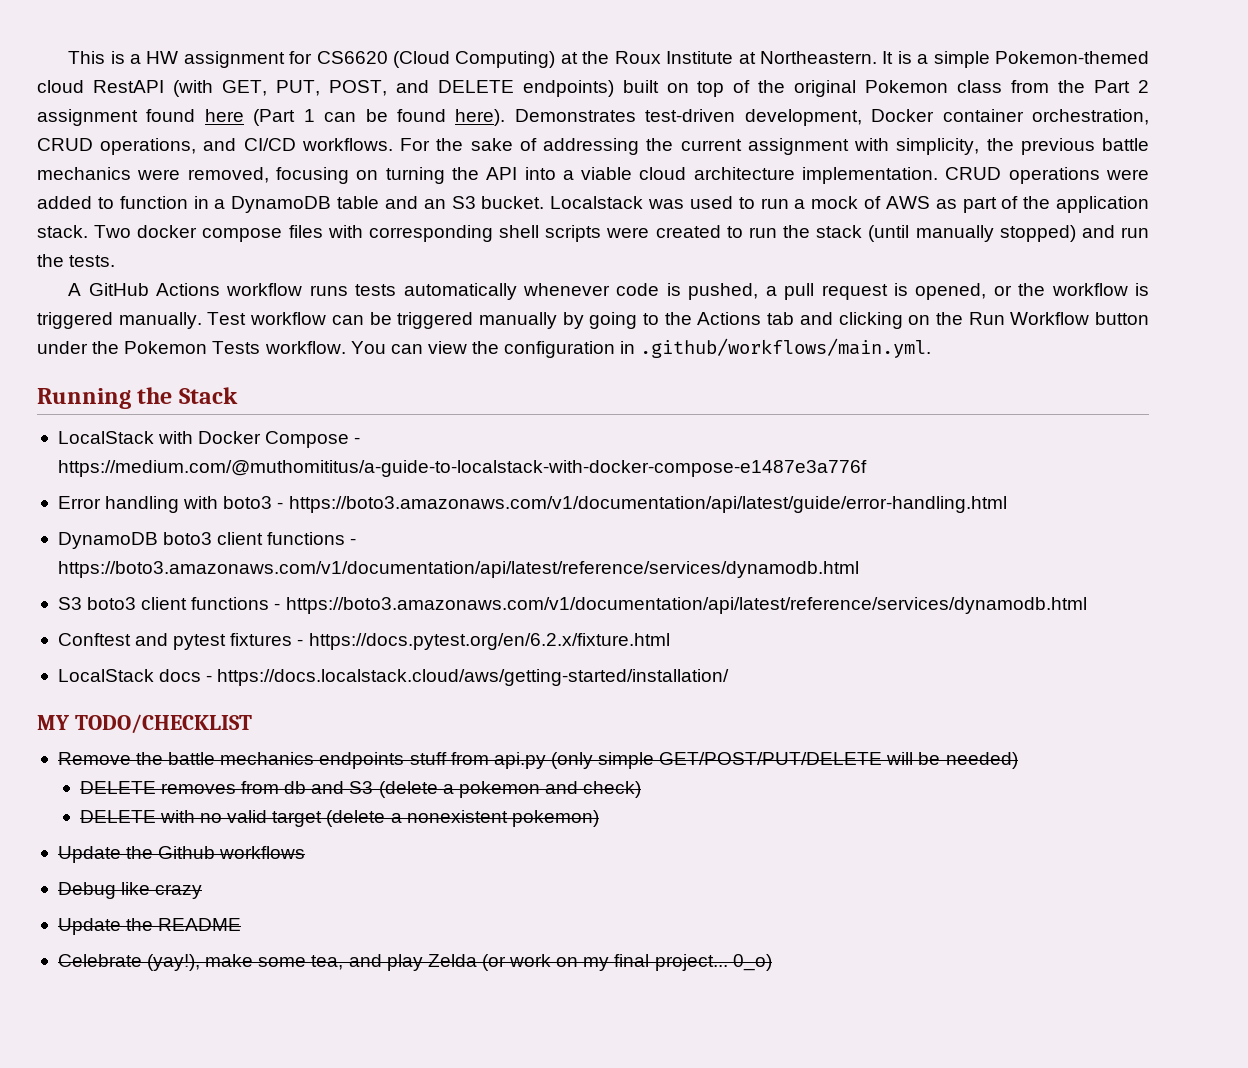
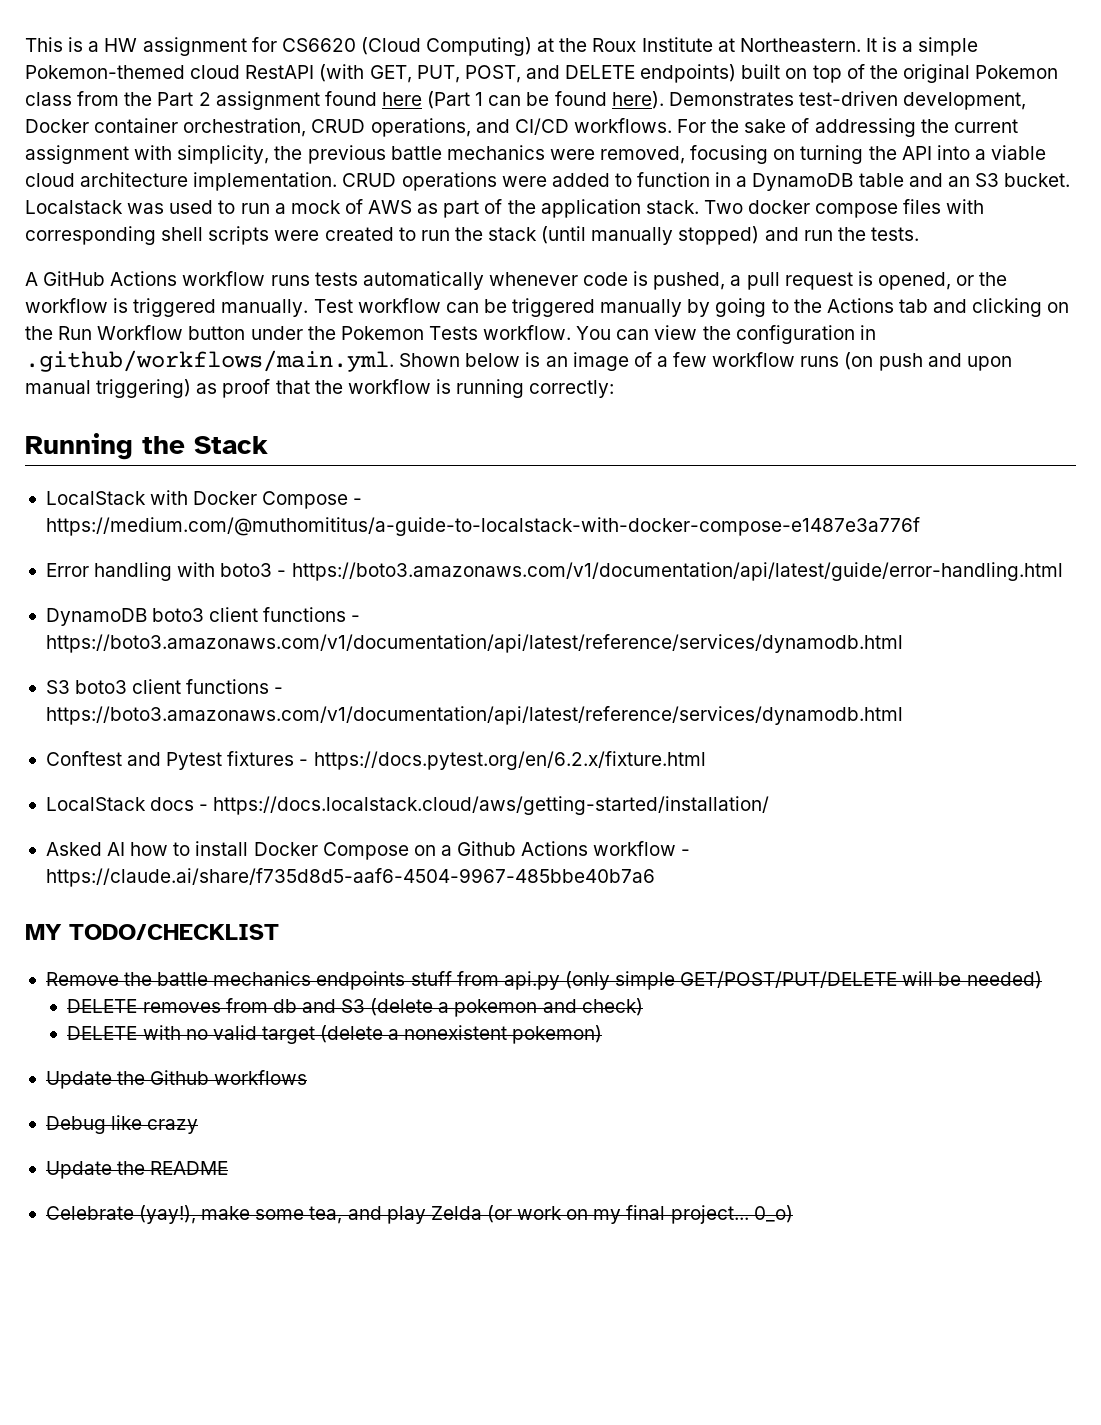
- You can view the configuration in .github/workflows/main.yml.
+ You can view the configuration in .github/workflows/main.yml. Shown below is an image of a few workflow runs (on push and upon manual triggering) as proof that the workflow is running correctly:
- Conftest and pytest fixtures - https://docs.pytest.org/en/6.2.x/fixture.html
+ Conftest and Pytest fixtures - https://docs.pytest.org/en/6.2.x/fixture.html
+ Asked AI how to install Docker Compose on a Github Actions workflow - https://claude.ai/share/f735d8d5-aaf6-4504-9967-485bbe40b7a6

